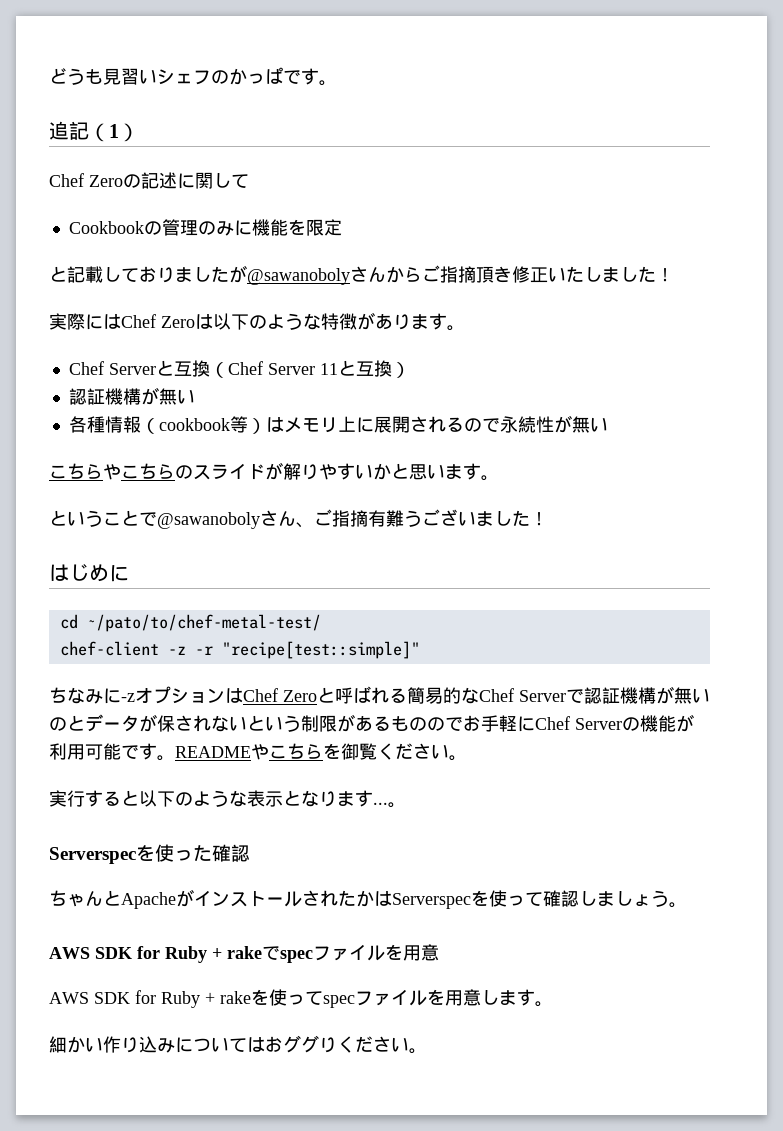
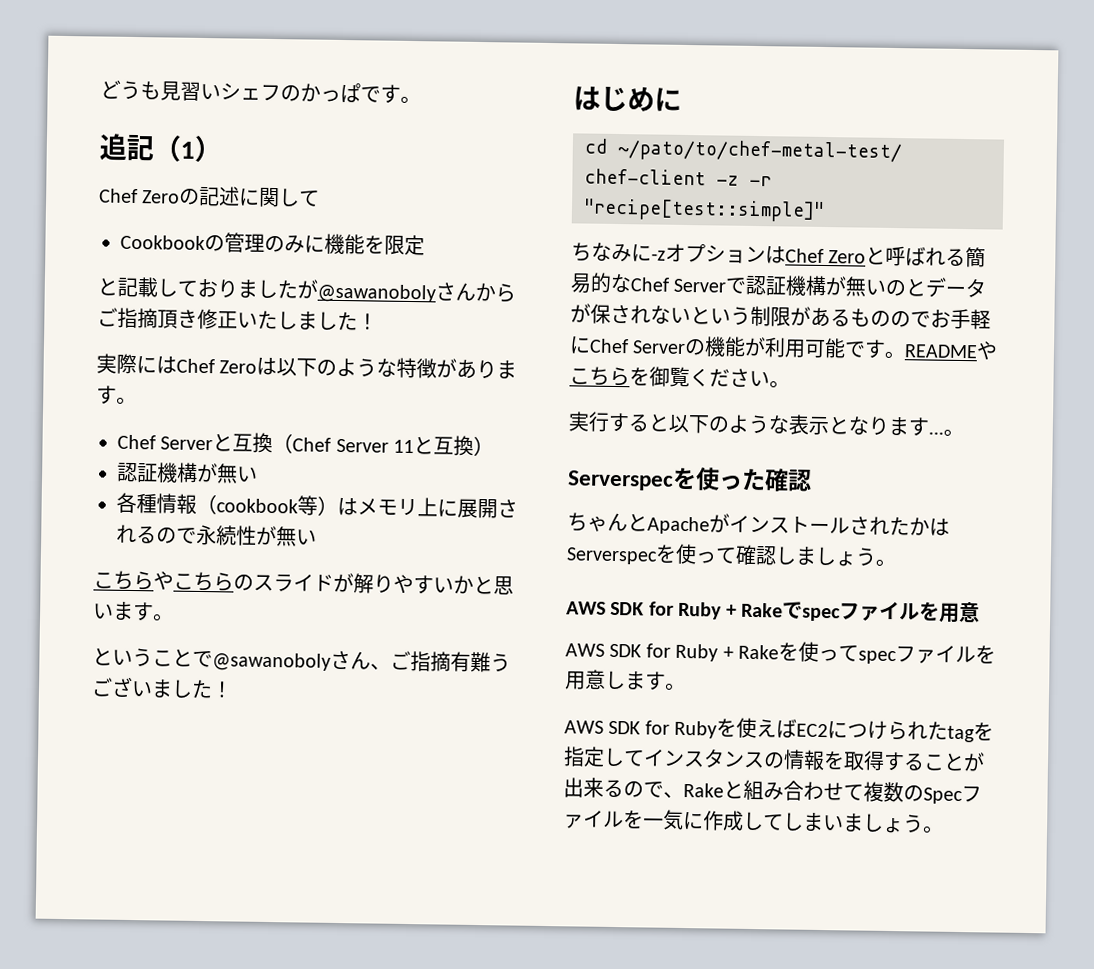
- AWS SDK for Ruby + rakeでspecファイルを用意
+ AWS SDK for Ruby + Rakeでspecファイルを用意
- AWS SDK for Ruby + rakeを使ってspecファイルを用意します。
+ AWS SDK for Ruby + Rakeを使ってspecファイルを用意します。
- 細かい作り込みについてはおググりください。
+ AWS SDK for Rubyを使えばEC2につけられたtagを指定してインスタンスの情報を取得することが出来るので、Rakeと組み合わせて複数のSpecファイルを一気に作成してしまいましょう。

